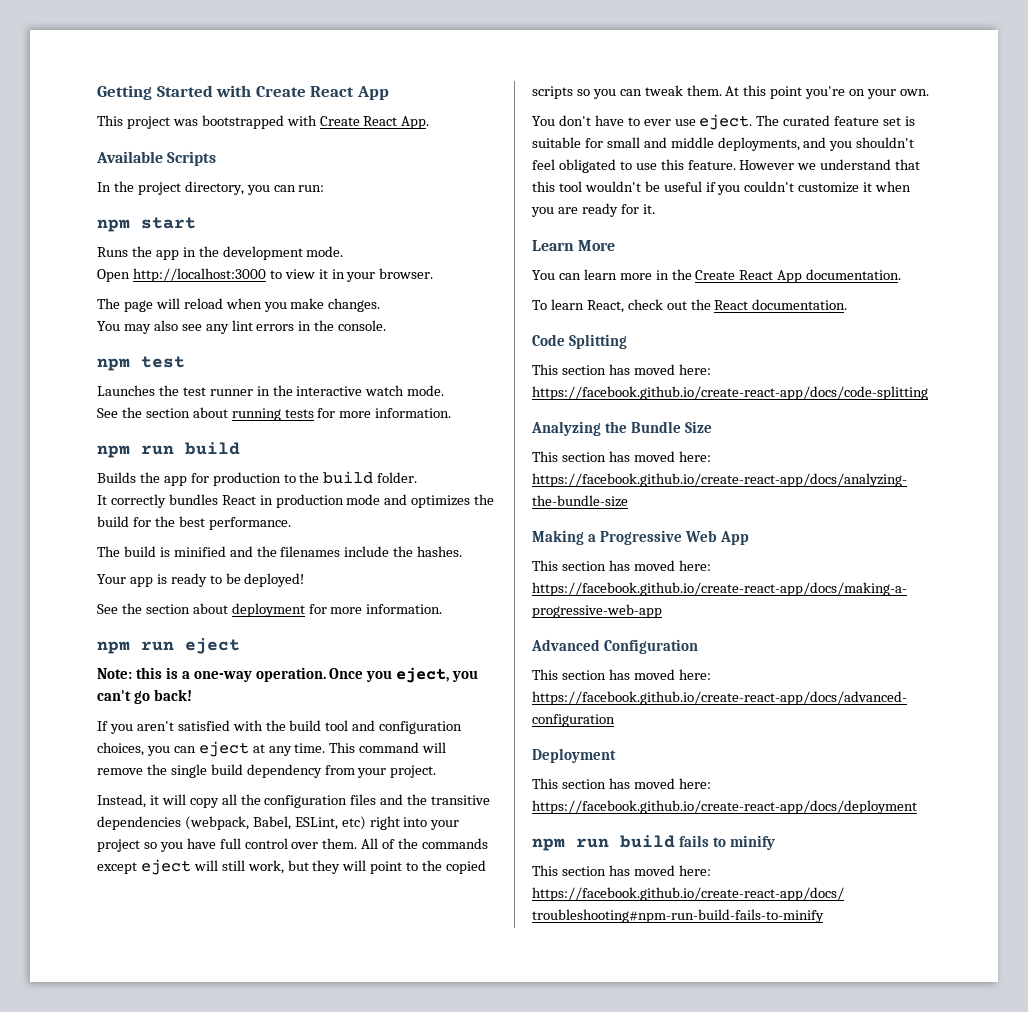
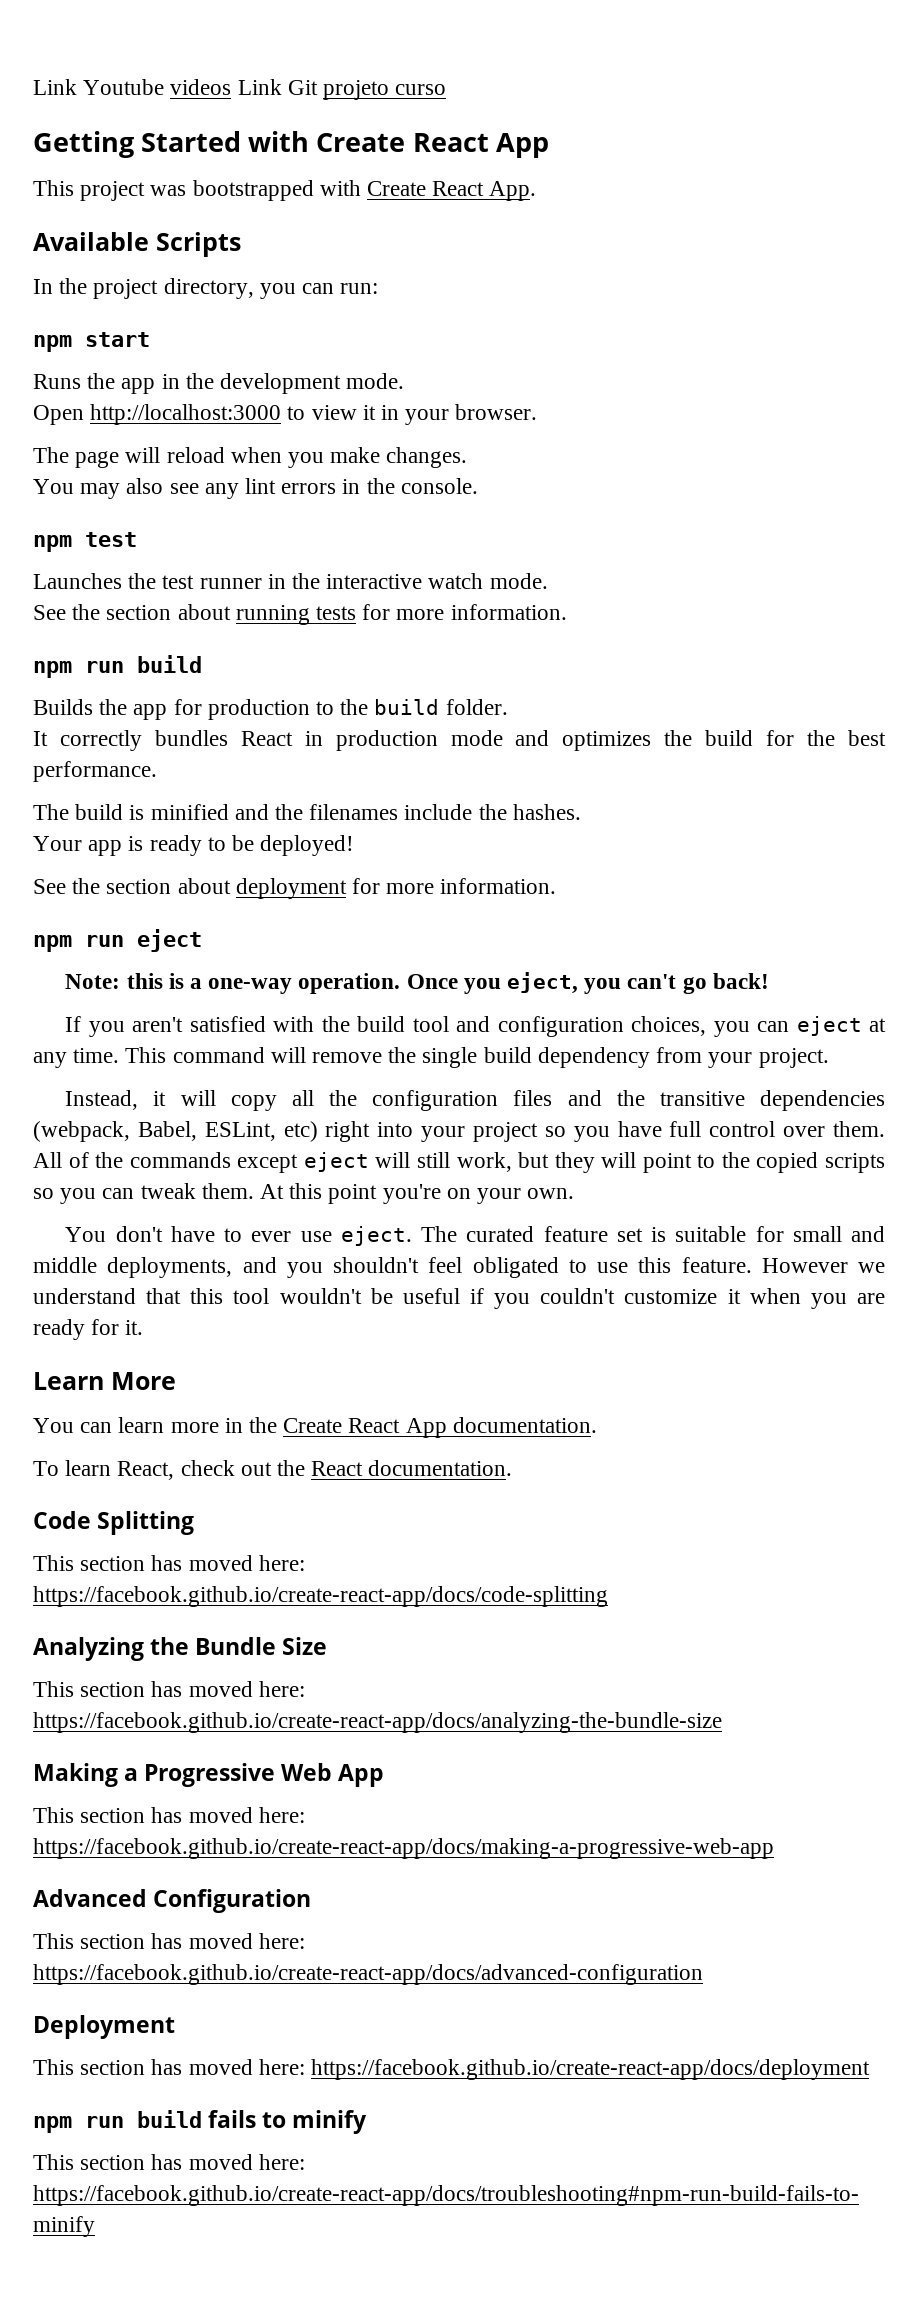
+ Link Youtube videos Link Git projeto curso

